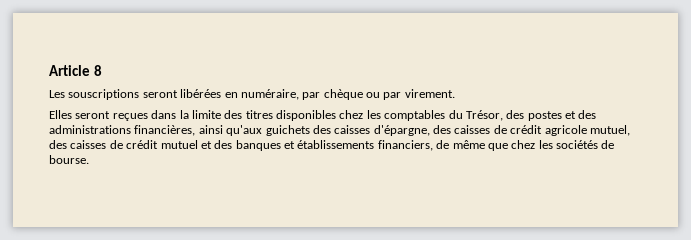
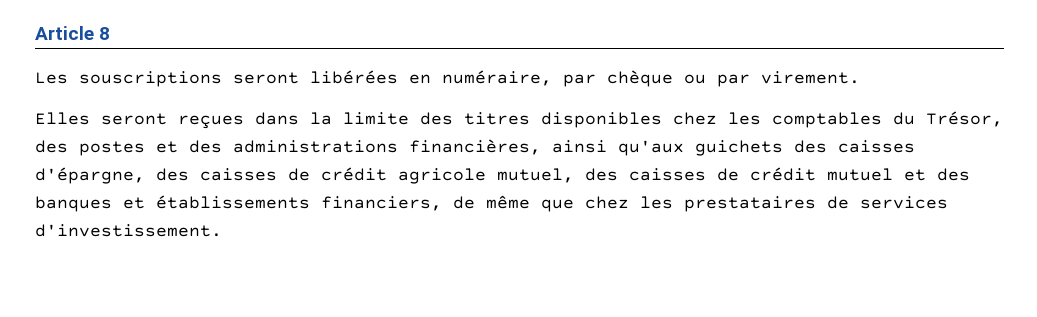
- Elles seront reçues dans la limite des titres disponibles chez les comptables du Trésor, des postes et des administrations financières, ainsi qu'aux guichets des caisses d'épargne, des caisses de crédit agricole mutuel, des caisses de crédit mutuel et des banques et établissements financiers, de même que chez les sociétés de bourse.
+ Elles seront reçues dans la limite des titres disponibles chez les comptables du Trésor, des postes et des administrations financières, ainsi qu'aux guichets des caisses d'épargne, des caisses de crédit agricole mutuel, des caisses de crédit mutuel et des banques et établissements financiers, de même que chez les prestataires de services d'investissement.

